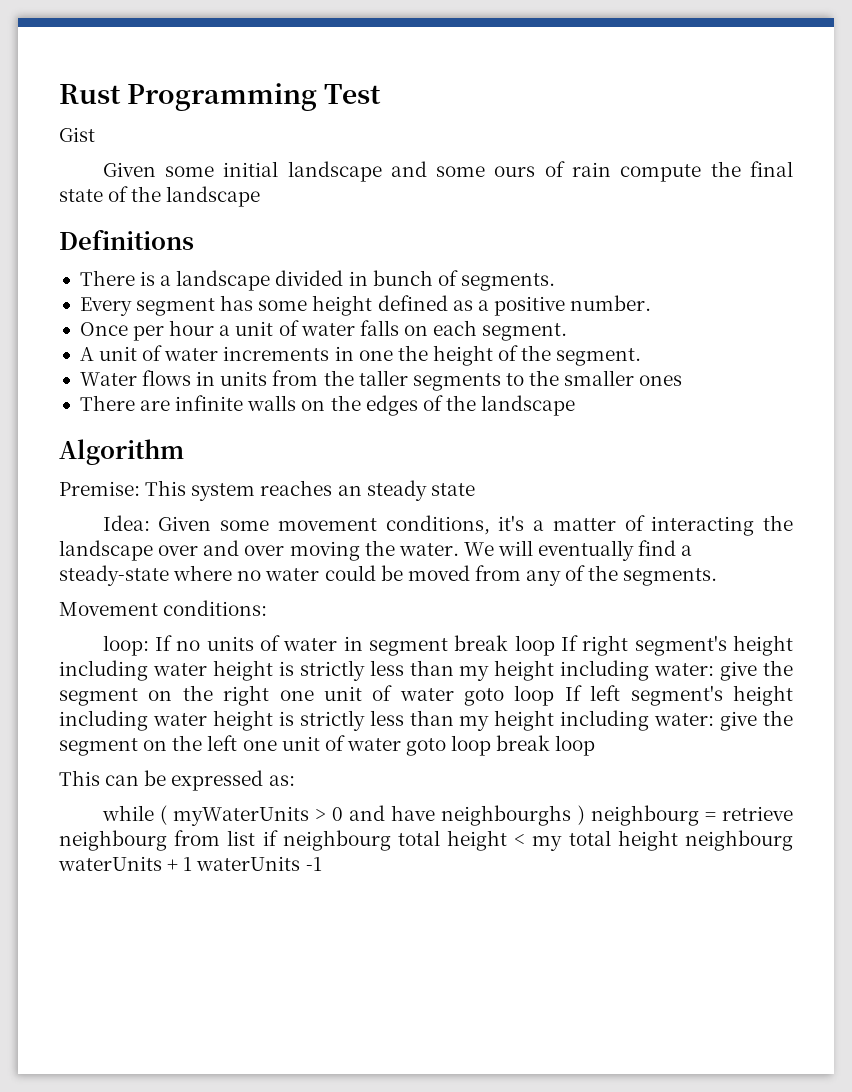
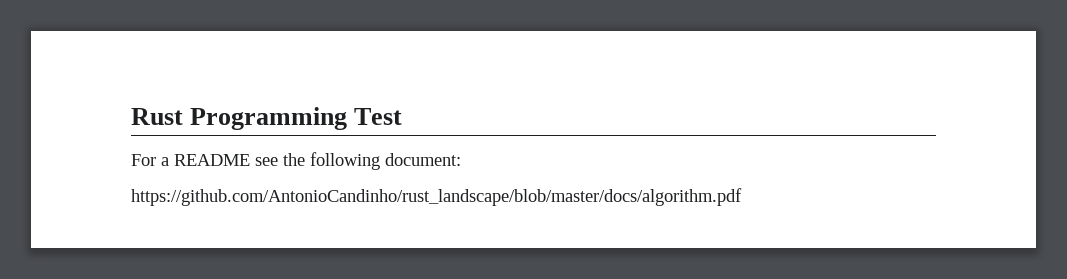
- Gist
- Given some initial landscape and some ours of rain compute the final state of the landscape
- Definitions
- There is a landscape divided in bunch of segments.
- Every segment has some height defined as a positive number.
- Once per hour a unit of water falls on each segment.
- A unit of water increments in one the height of the segment.
- Water flows in units from the taller segments to the smaller ones
- There are infinite walls on the edges of the landscape
- Algorithm
- Premise: This system reaches an steady state
- Idea: Given some movement conditions, it's a matter of interacting the landscape over and over moving the water. We will eventually find a steady-state where no water could be moved from any of the segments.
- Movement conditions:
- loop: If no units of water in segment break loop If right segment's height including water height is strictly less than my height including water: give the segment on the right one unit of water goto loop If left segment's height including water height is strictly less than my height including water: give the segment on the left one unit of water goto loop break loop
- This can be expressed as:
- while ( myWaterUnits > 0 and have neighbourghs ) neighbourg = retrieve neighbourg from list if neighbourg total height < my total height neighbourg waterUnits + 1 waterUnits -1
+ For a README see the following document:
+ https://github.com/AntonioCandinho/rust_landscape/blob/master/docs/algorithm.pdf

